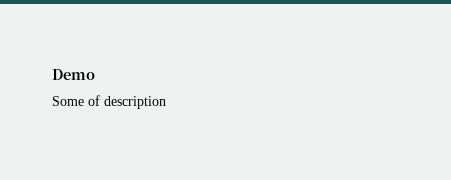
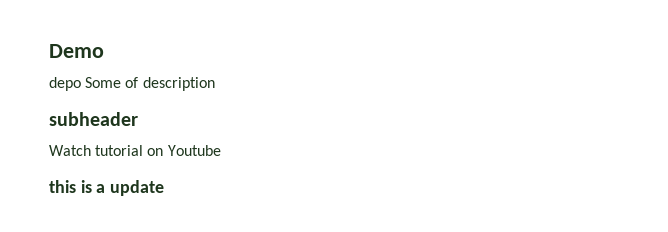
- Some of description
+ depo Some of description
+ subheader
+ Watch tutorial on Youtube
+ this is a update

